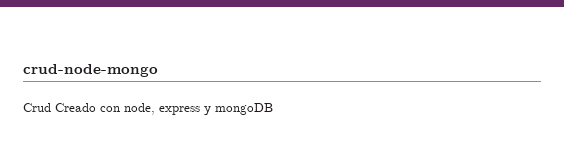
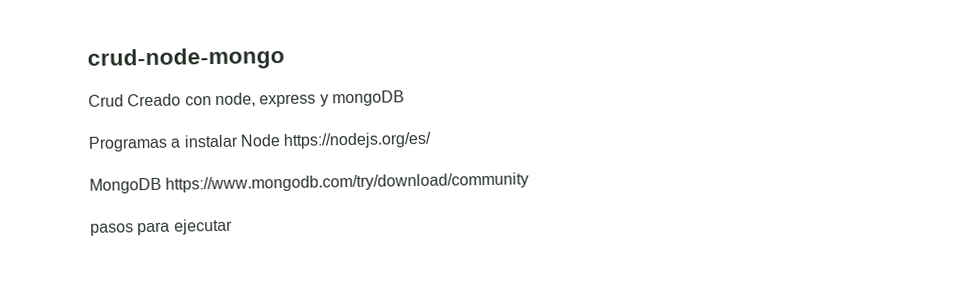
+ Programas a instalar Node https://nodejs.org/es/
+ MongoDB https://www.mongodb.com/try/download/community
+ pasos para ejecutar

